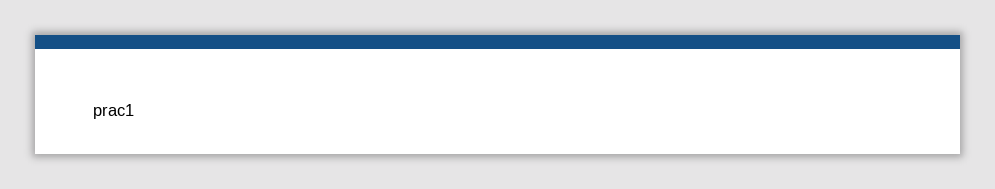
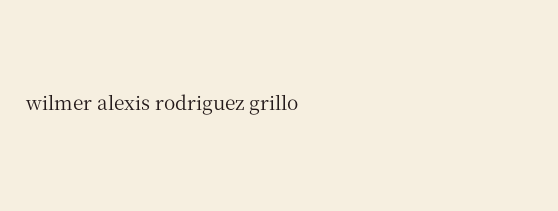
- prac1
+ wilmer alexis rodriguez grillo

